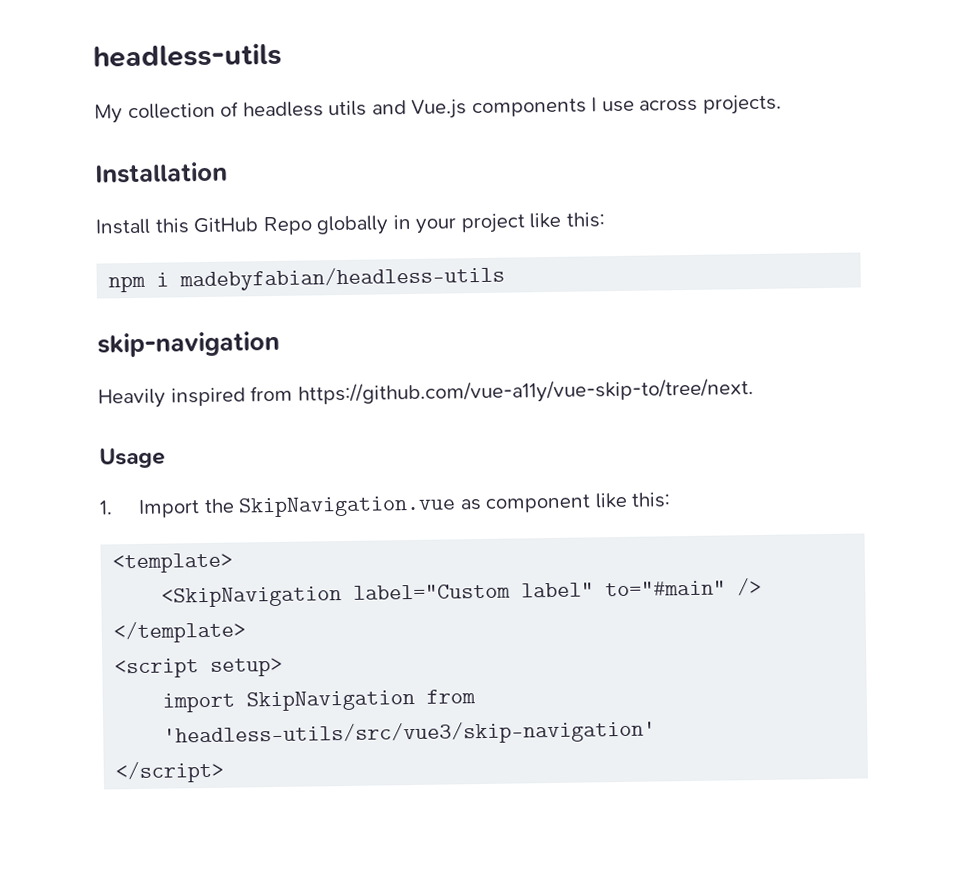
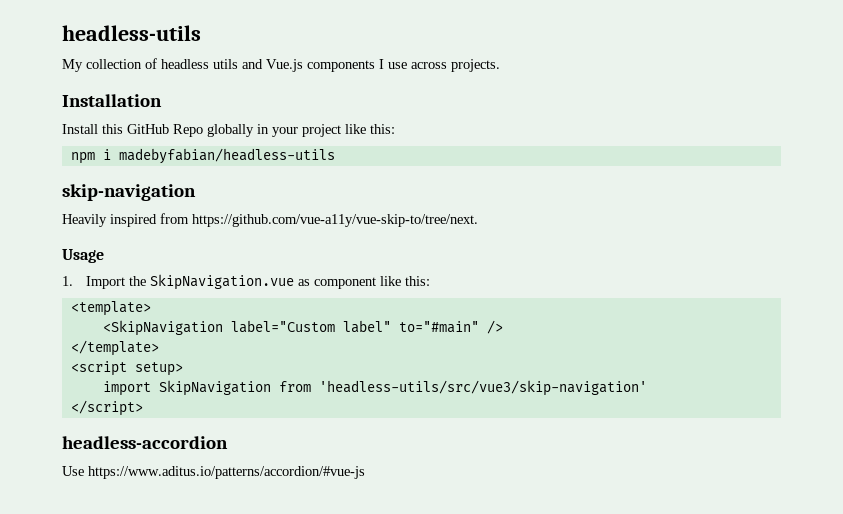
+ headless-accordion
+ Use https://www.aditus.io/patterns/accordion/#vue-js

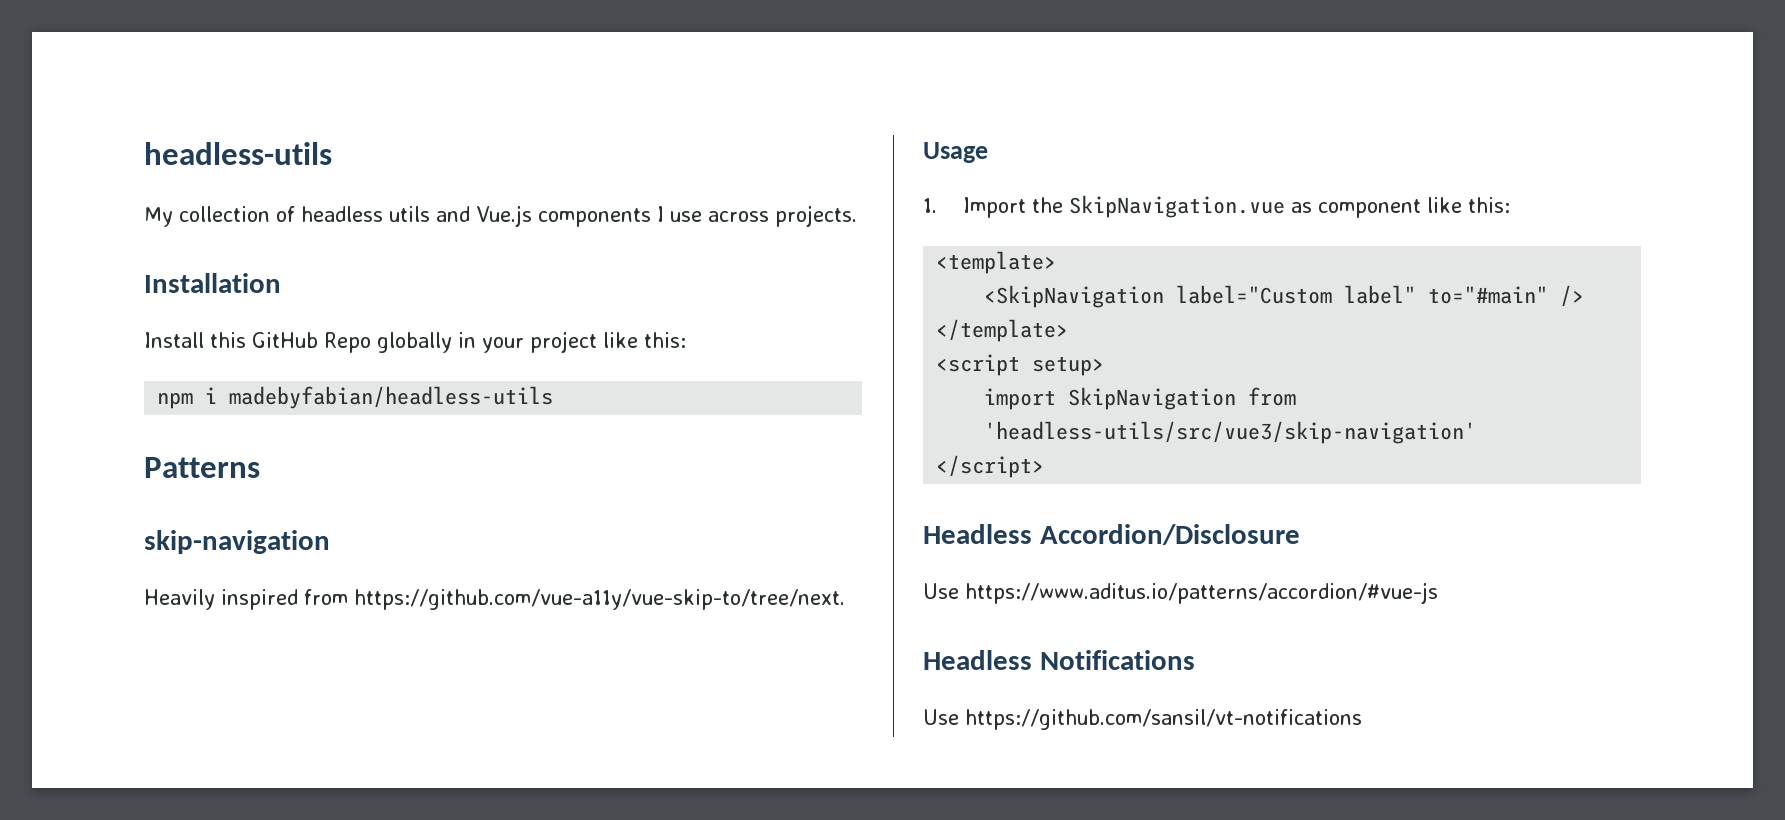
+ Patterns
- headless-accordion
+ Headless Accordion/Disclosure
+ Headless Notifications
+ Use https://github.com/sansil/vt-notifications

